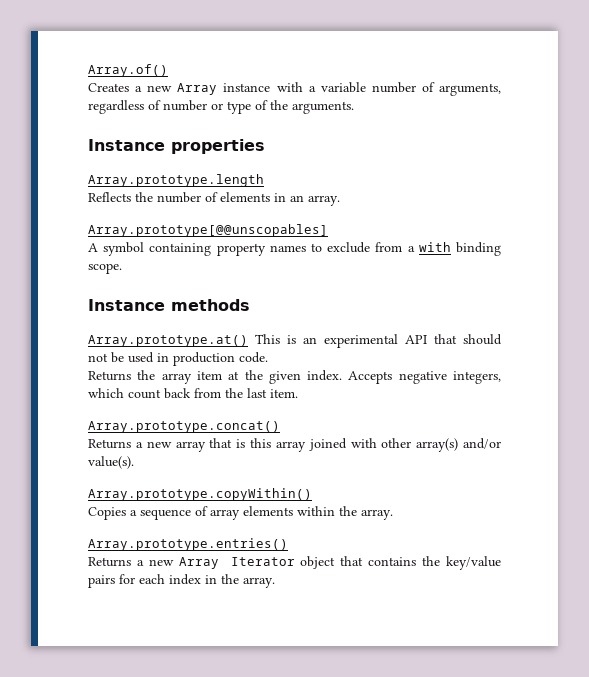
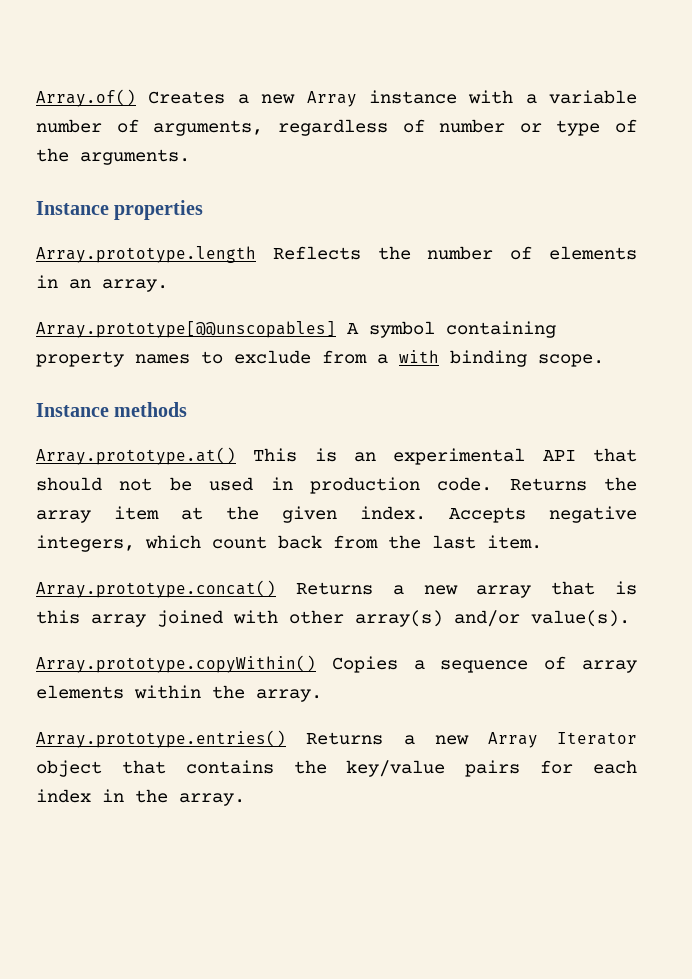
- Array.of()
- Creates a new Array instance with a variable number of arguments, regardless of number or type of the arguments.
+ Array.of() Creates a new Array instance with a variable number of arguments, regardless of number or type of the arguments.
- Array.prototype.length
- Reflects the number of elements in an array.
+ Array.prototype.length Reflects the number of elements in an array.
- Array.prototype[@@unscopables]
- A symbol containing property names to exclude from a with binding scope.
+ Array.prototype[@@unscopables] A symbol containing property names to exclude from a with binding scope.
- Array.prototype.at() This is an experimental API that should not be used in production code.
- Returns the array item at the given index.
+ Array.prototype.at() This is an experimental API that should not be used in production code. Returns the array item at the given index.
- Array.prototype.concat()
- Returns a new array that is this array joined with other array(s) and/or value(s).
+ Array.prototype.concat() Returns a new array that is this array joined with other array(s) and/or value(s).
- Array.prototype.copyWithin()
- Copies a sequence of array elements within the array.
+ Array.prototype.copyWithin() Copies a sequence of array elements within the array.
- Array.prototype.entries()
- Returns a new Array Iterator object that contains the key/value pairs for each index in the array.
+ Array.prototype.entries() Returns a new Array Iterator object that contains the key/value pairs for each index in the array.

